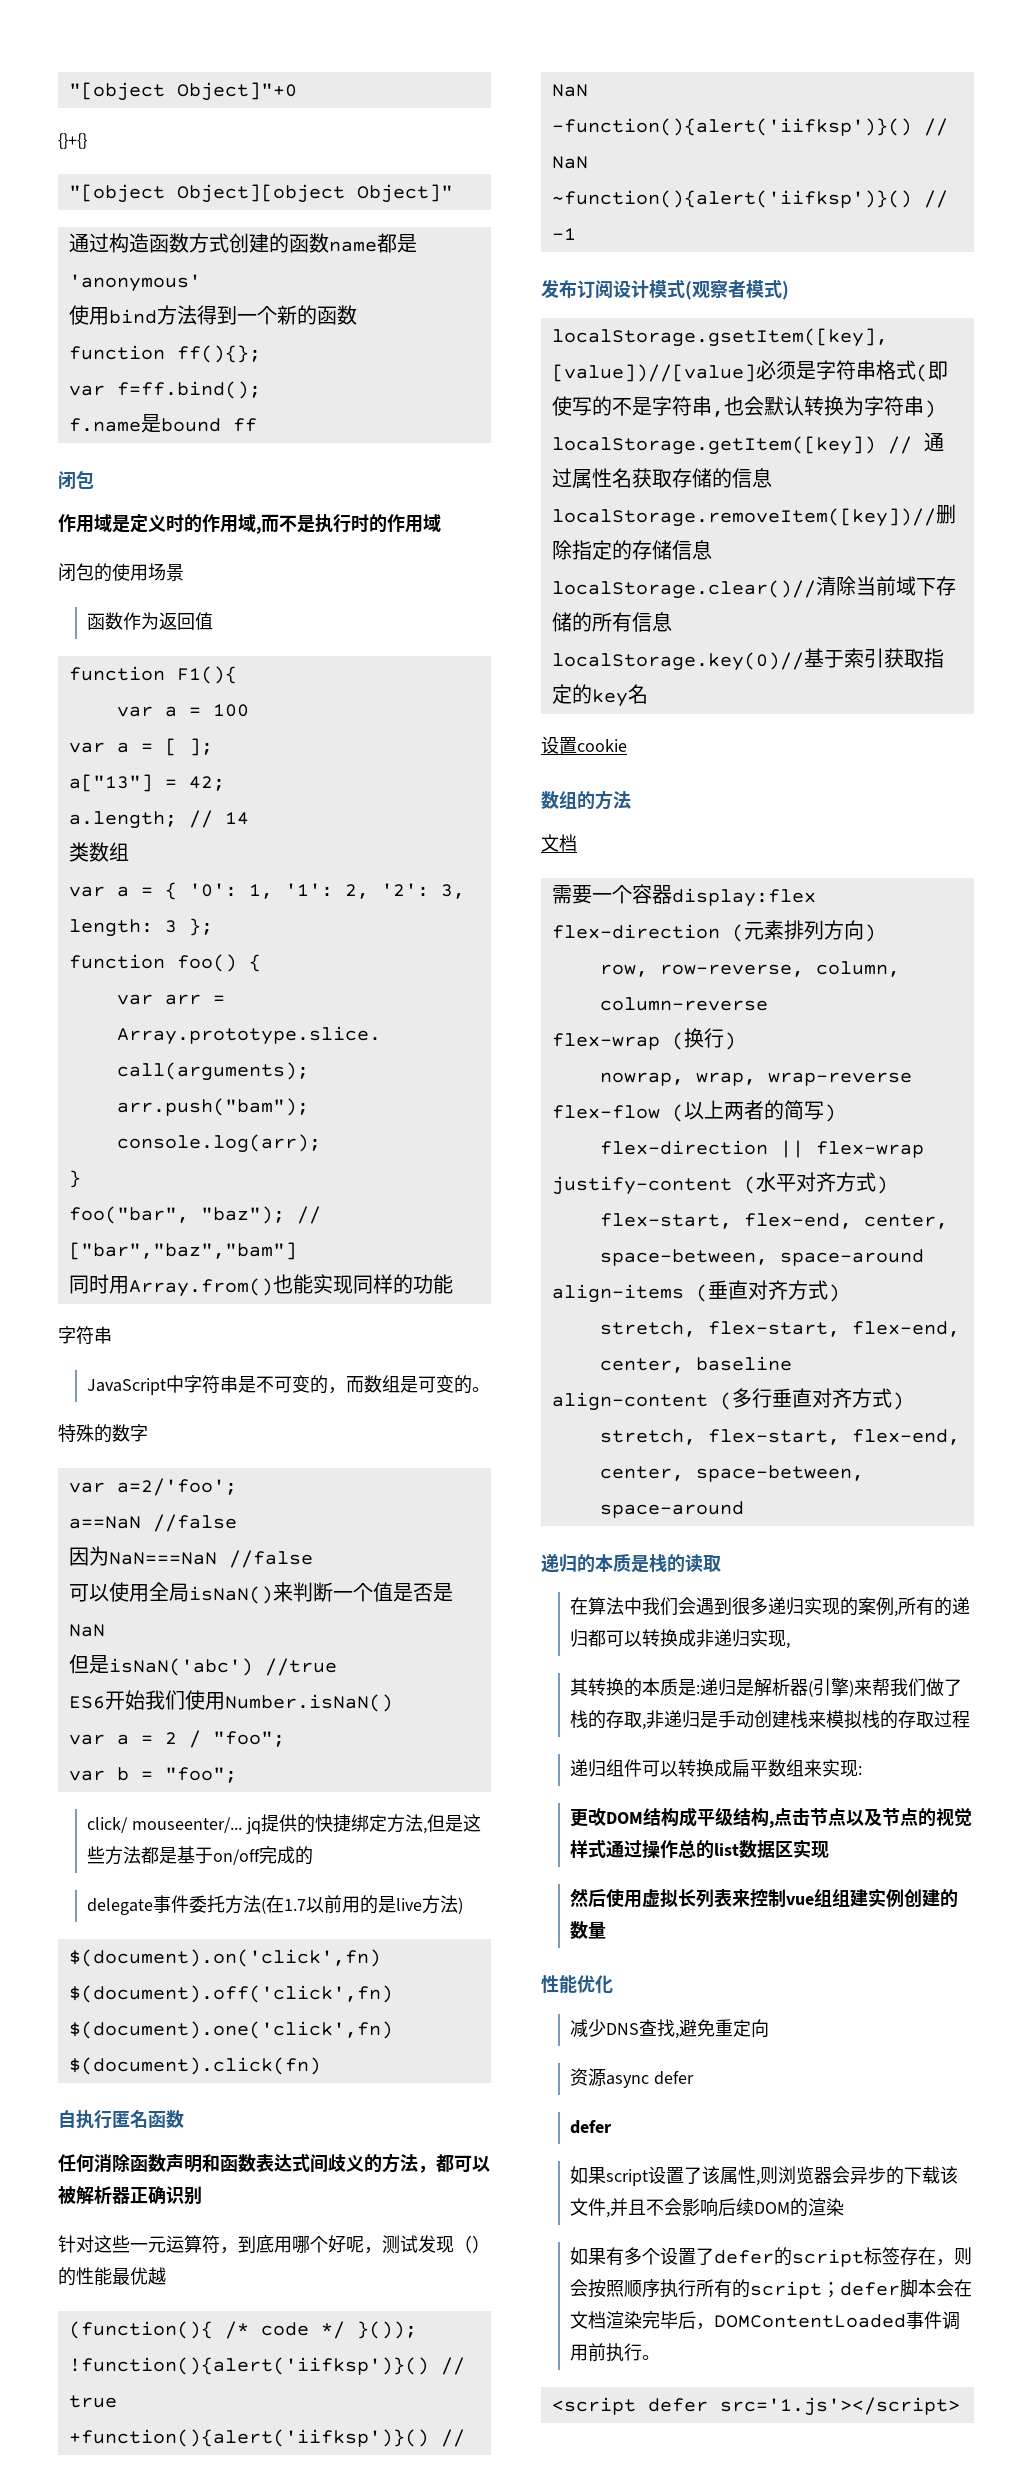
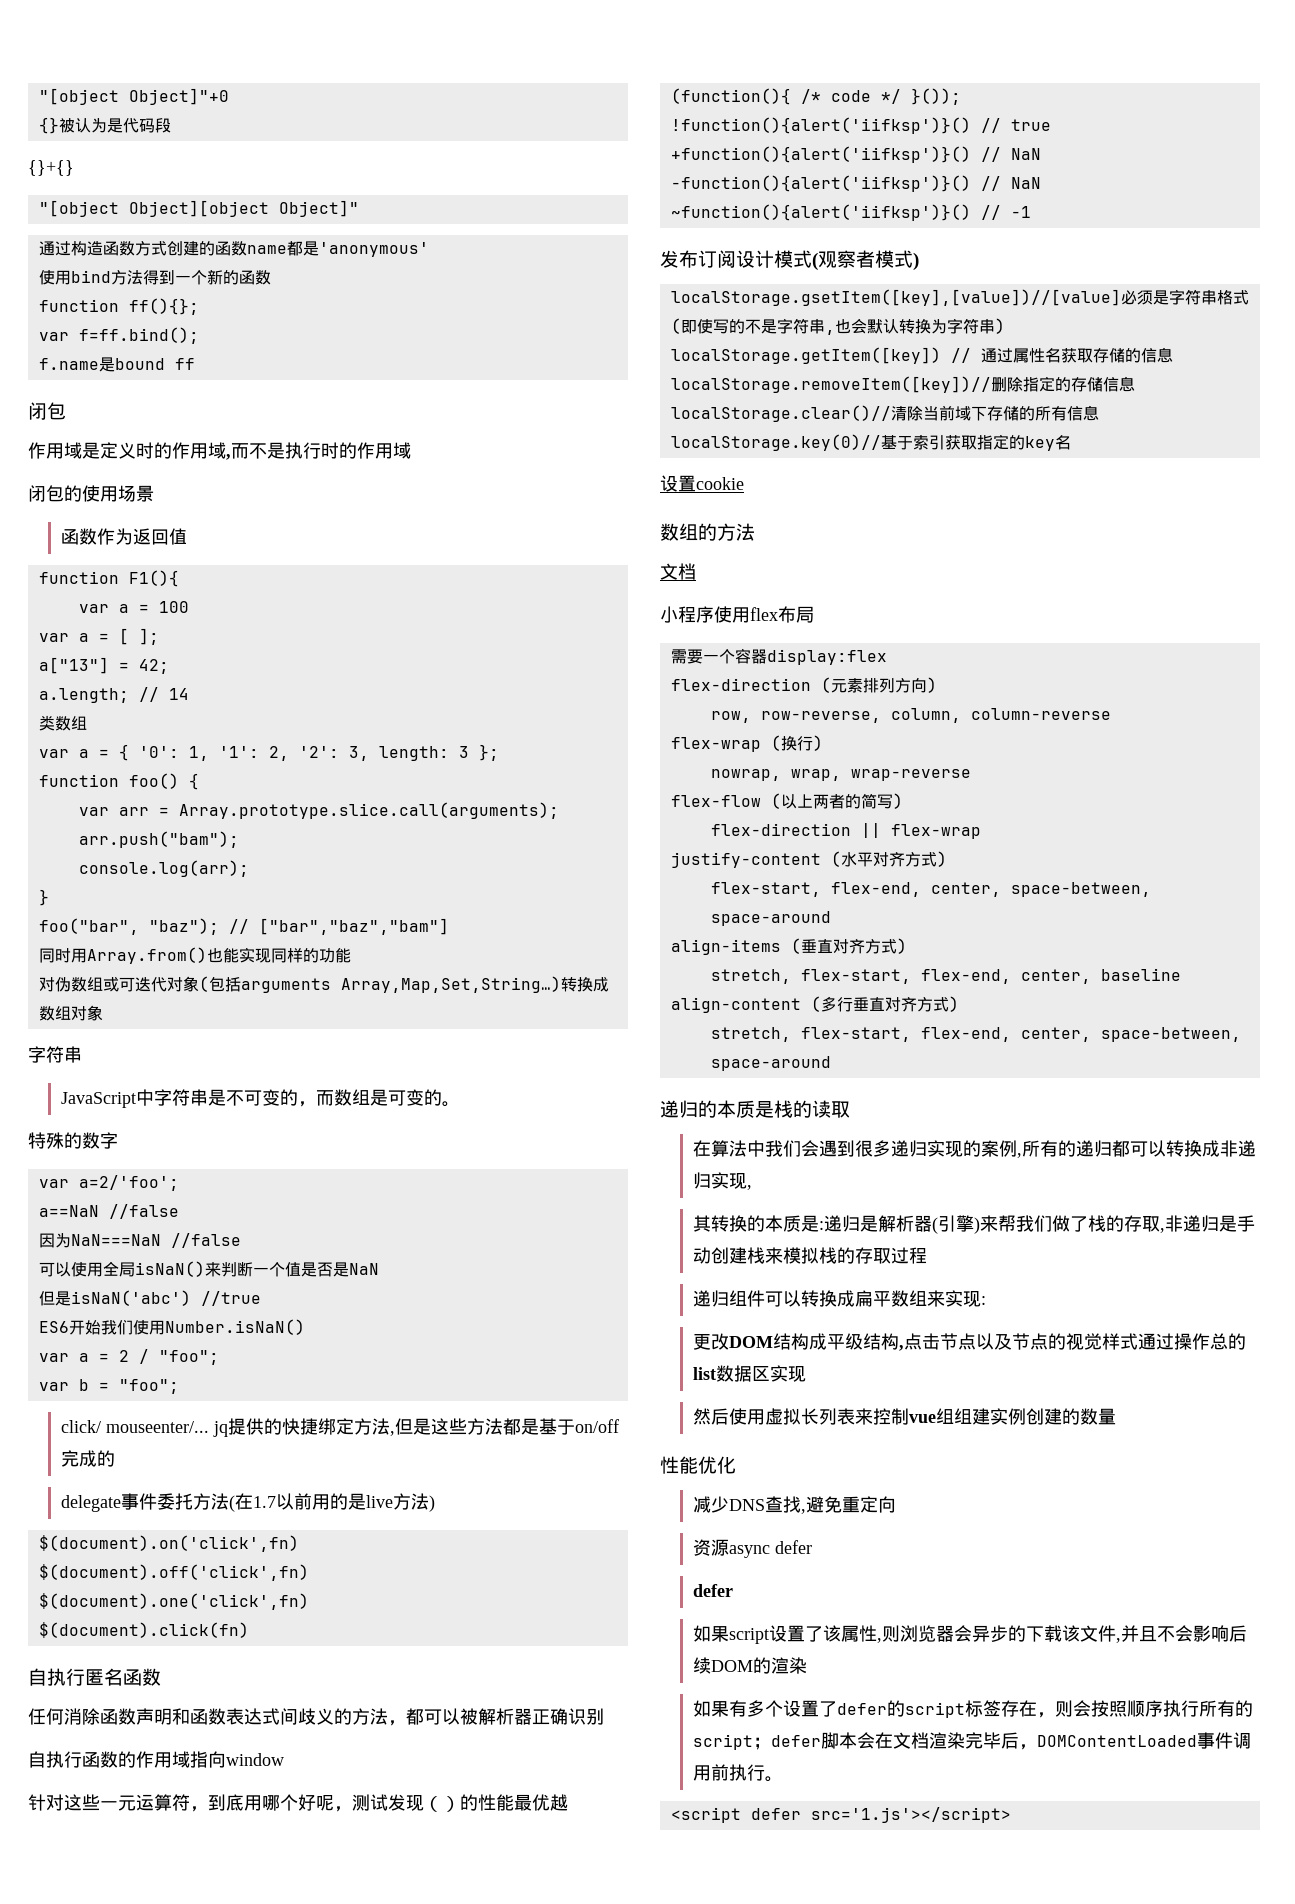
+ {}被认为是代码段
+ 对伪数组或可迭代对象(包括arguments Array,Map,Set,String…)转换成数组对象
+ 自执行函数的作用域指向window
+ 小程序使用flex布局

